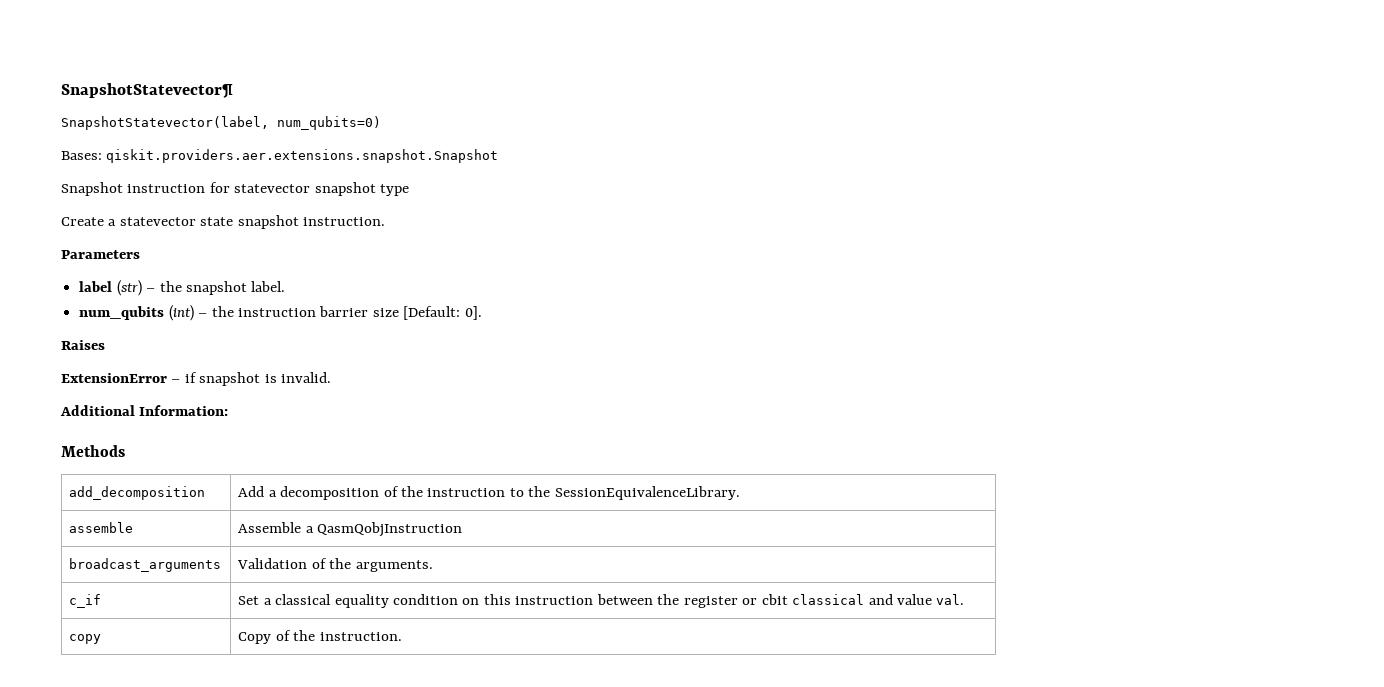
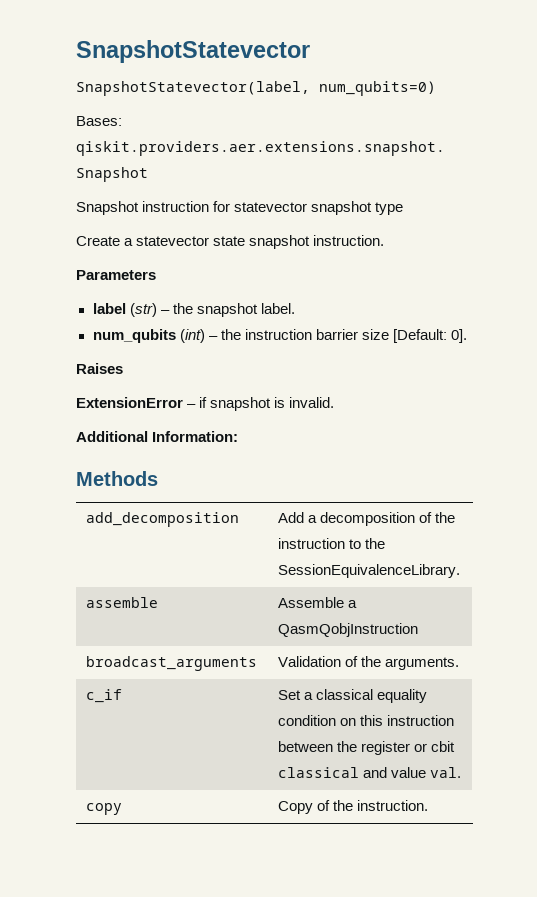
- SnapshotStatevector¶
+ SnapshotStatevector

